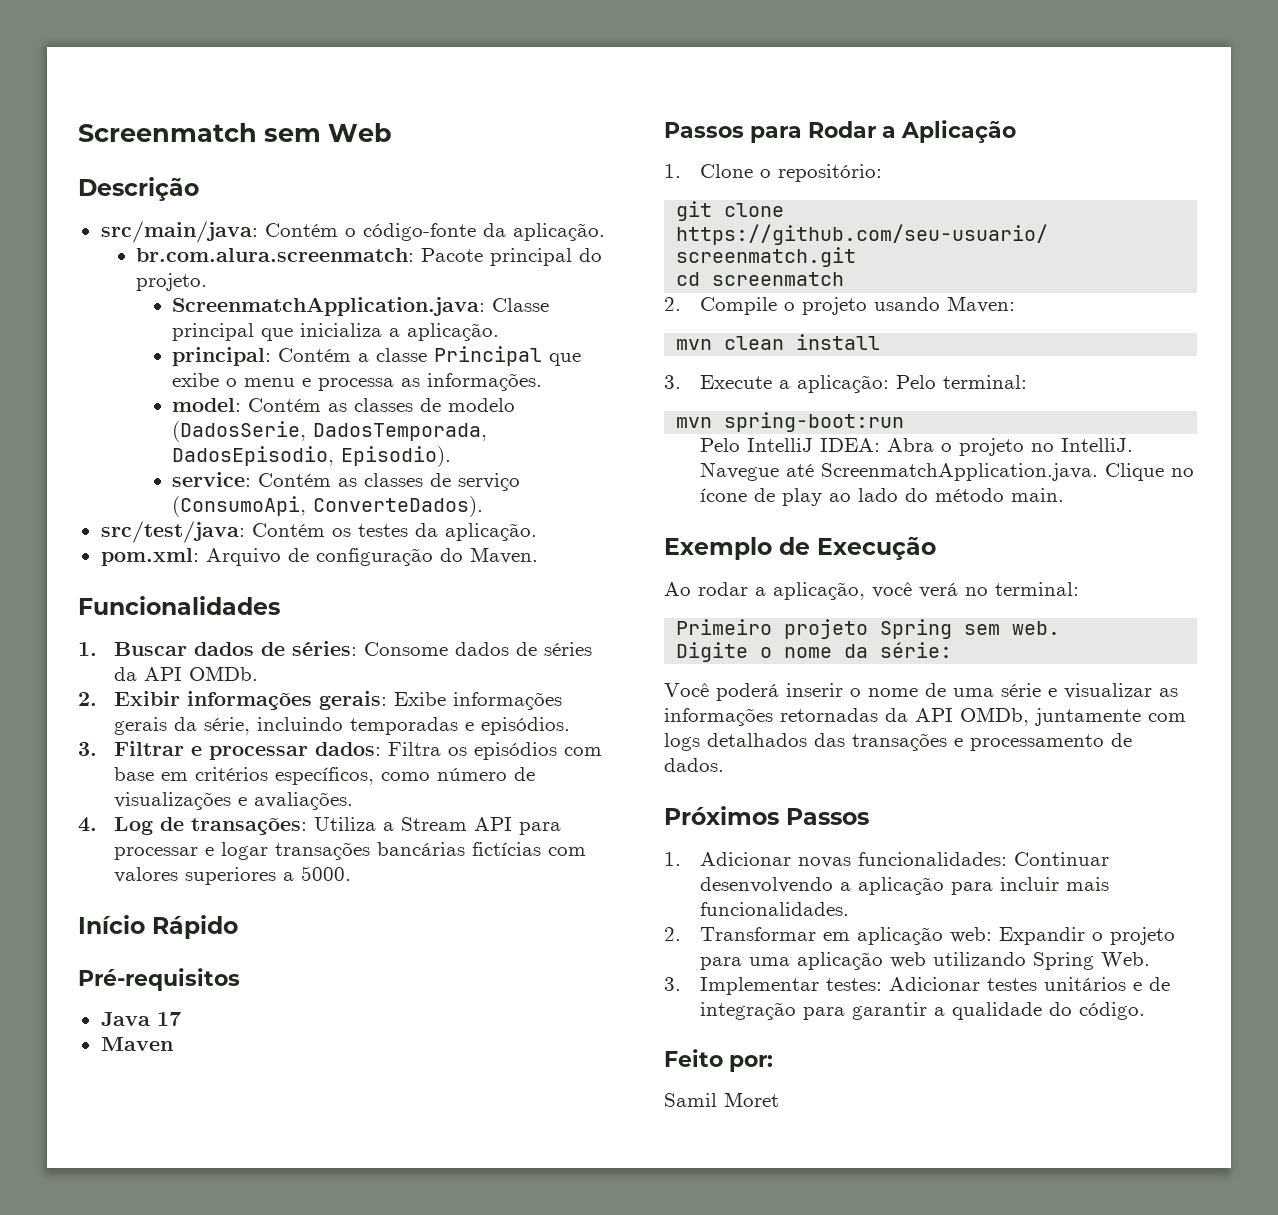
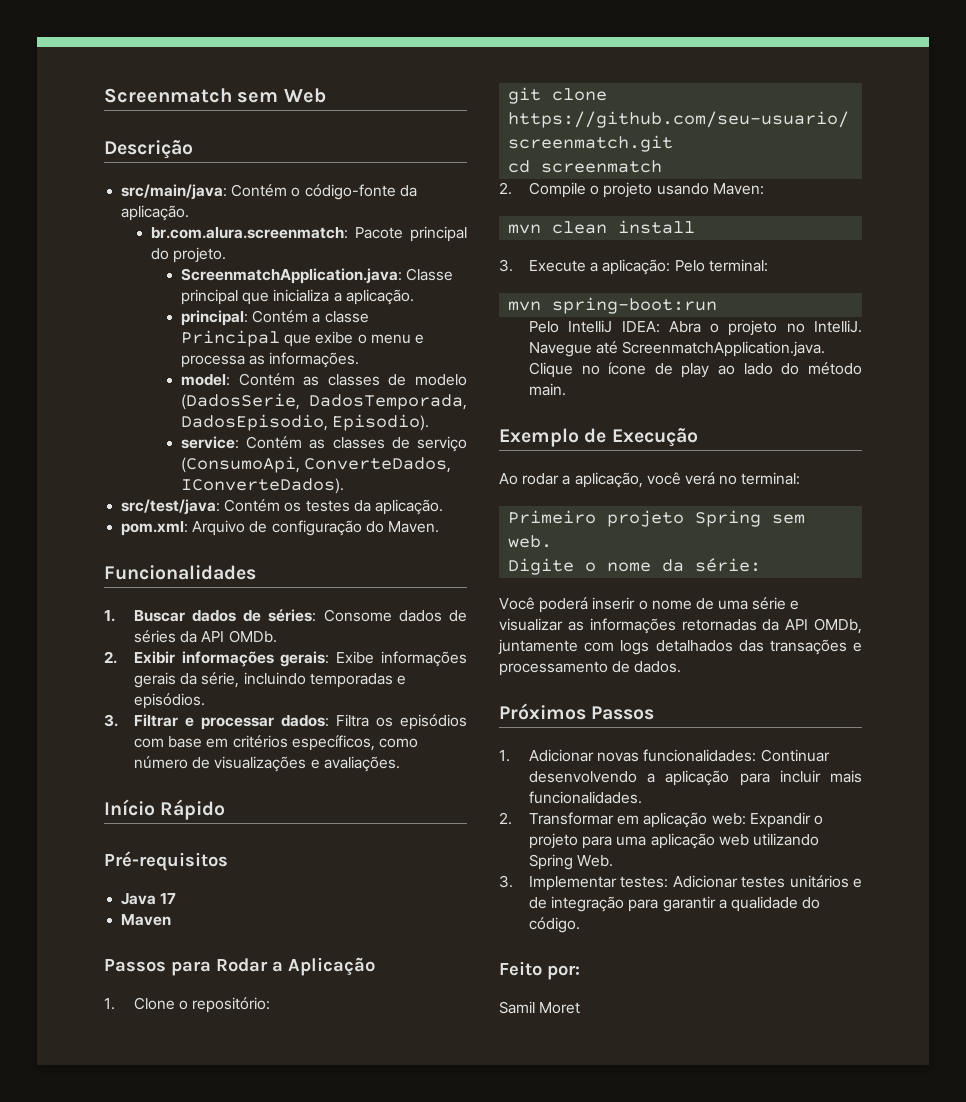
- service: Contém as classes de serviço (ConsumoApi, ConverteDados).
+ service: Contém as classes de serviço (ConsumoApi, ConverteDados, IConverteDados).
- 4. Log de transações: Utiliza a Stream API para processar e logar transações bancárias fictícias com valores superiores a 5000.

